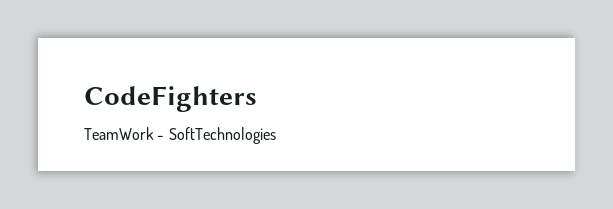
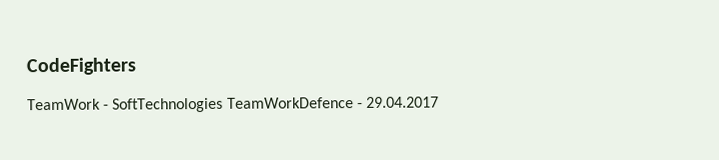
- TeamWork - SoftTechnologies
+ TeamWork - SoftTechnologies TeamWorkDefence - 29.04.2017

